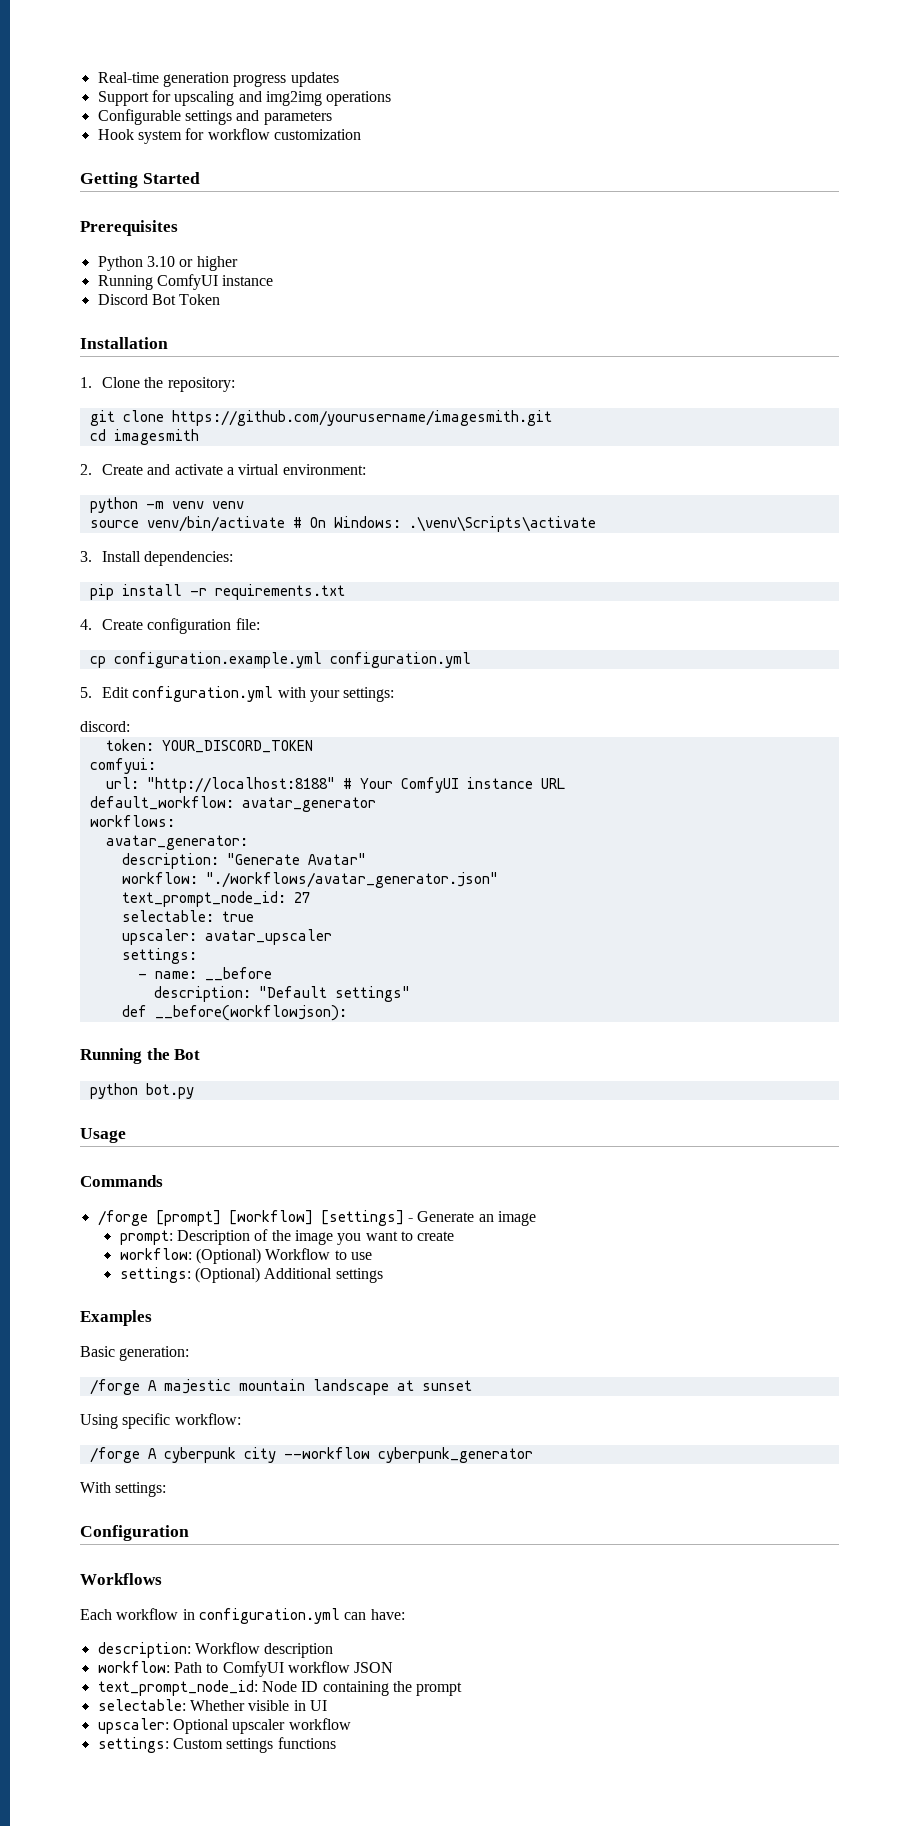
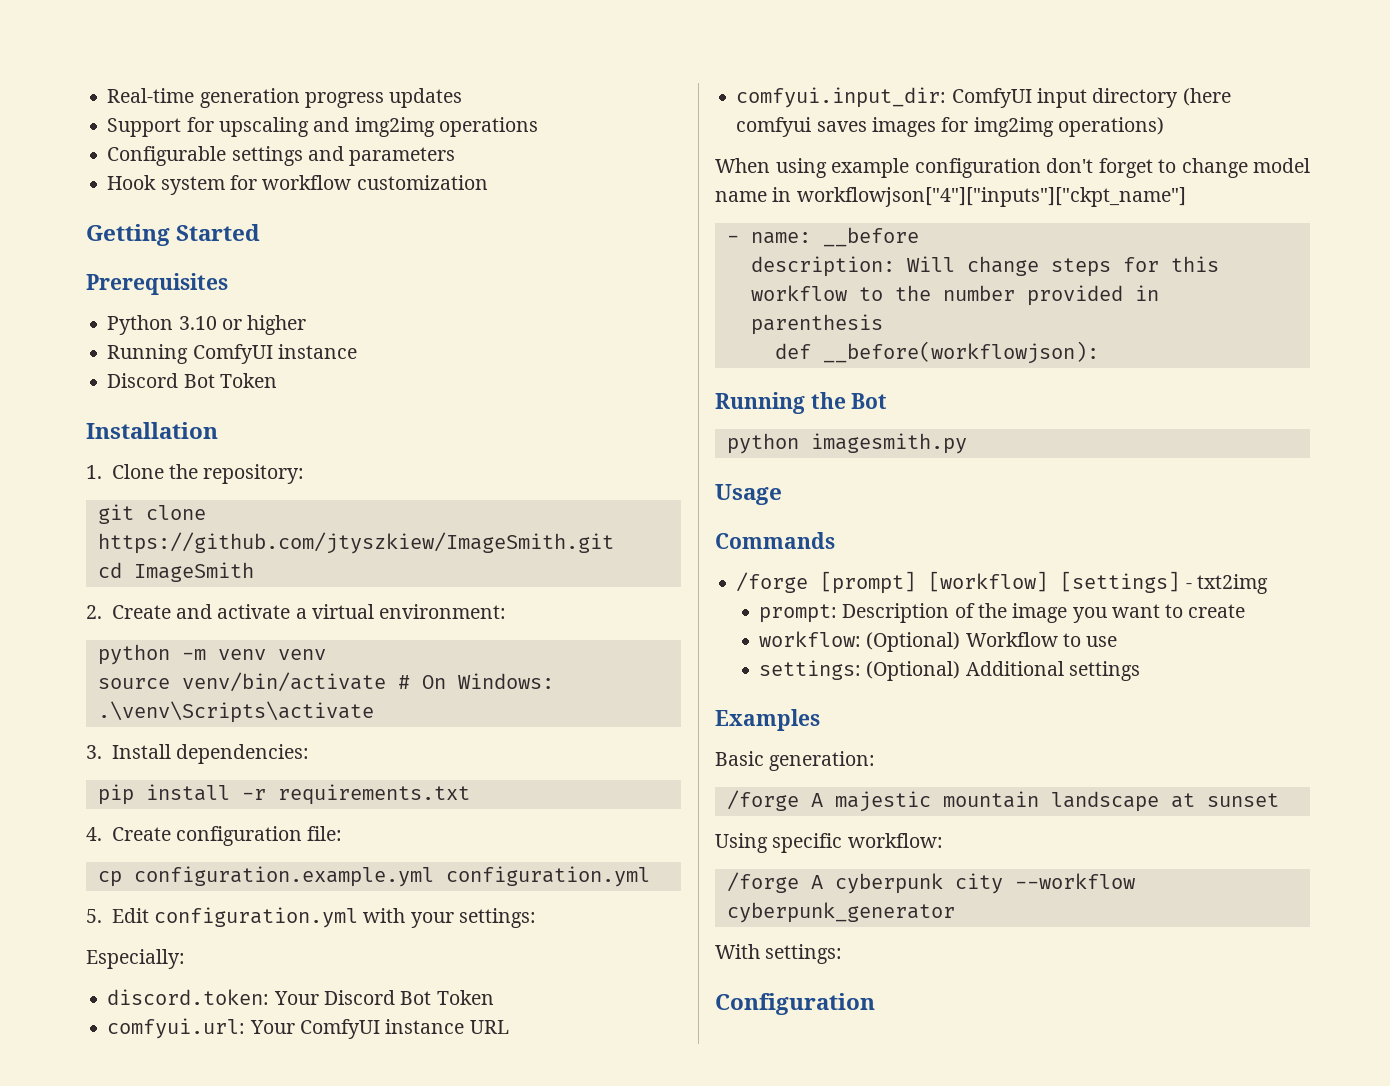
- git clone https://github.com/yourusername/imagesmith.git
+ git clone https://github.com/jtyszkiew/ImageSmith.git
- cd imagesmith
+ cd ImageSmith
- discord:
- token: YOUR_DISCORD_TOKEN
- comfyui:
- url: "http://localhost:8188" # Your ComfyUI instance URL
- default_workflow: avatar_generator
- workflows:
- avatar_generator:
- description: "Generate Avatar"
- workflow: "./workflows/avatar_generator.json"
- text_prompt_node_id: 27
- selectable: true
- upscaler: avatar_upscaler
- settings:
+ Especially:
+ discord.token: Your Discord Bot Token
+ comfyui.url: Your ComfyUI instance URL
+ comfyui.input_dir: ComfyUI input directory (here comfyui saves images for img2img operations)
+ When using example configuration don't forget to change model name in workflowjson["4"]["inputs"]["ckpt_name"]
  - name: __before
- description: "Default settings"
+ description: Will change steps for this workflow to the number provided in parenthesis
- python bot.py
+ python imagesmith.py
- /forge [prompt] [workflow] [settings] - Generate an image
+ /forge [prompt] [workflow] [settings] - txt2img
- Workflows
- Each workflow in configuration.yml can have:
- description: Workflow description
- workflow: Path to ComfyUI workflow JSON
- text_prompt_node_id: Node ID containing the prompt
- selectable: Whether visible in UI
- upscaler: Optional upscaler workflow
- settings: Custom settings functions

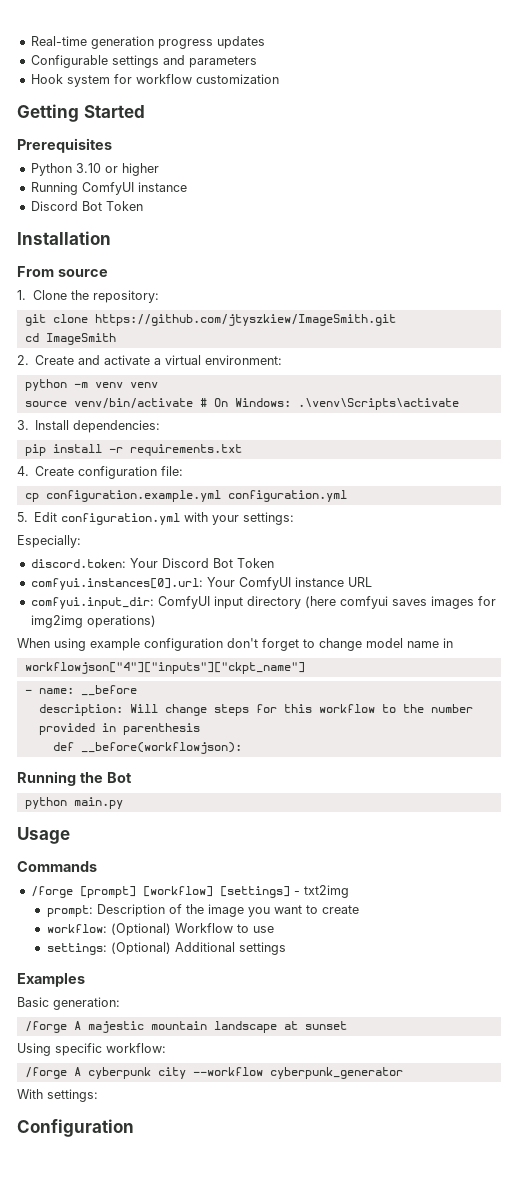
- Support for upscaling and img2img operations
+ From source
- comfyui.url: Your ComfyUI instance URL
+ comfyui.instances[0].url: Your ComfyUI instance URL
- When using example configuration don't forget to change model name in workflowjson["4"]["inputs"]["ckpt_name"]
+ When using example configuration don't forget to change model name in
+ workflowjson["4"]["inputs"]["ckpt_name"]
- python imagesmith.py
+ python main.py

